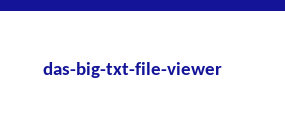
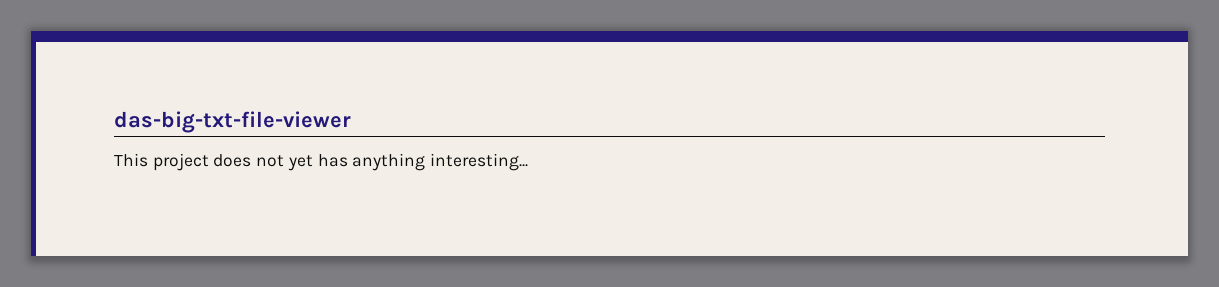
+ This project does not yet has anything interesting...

